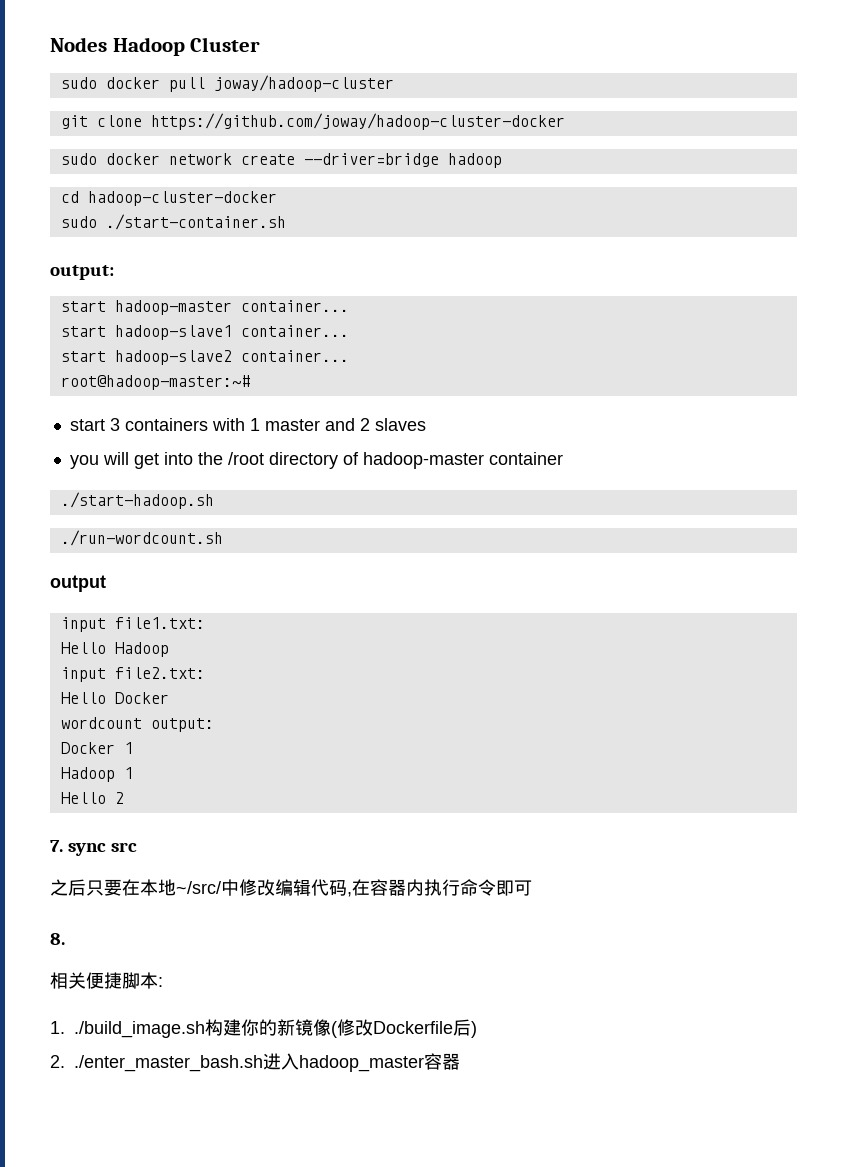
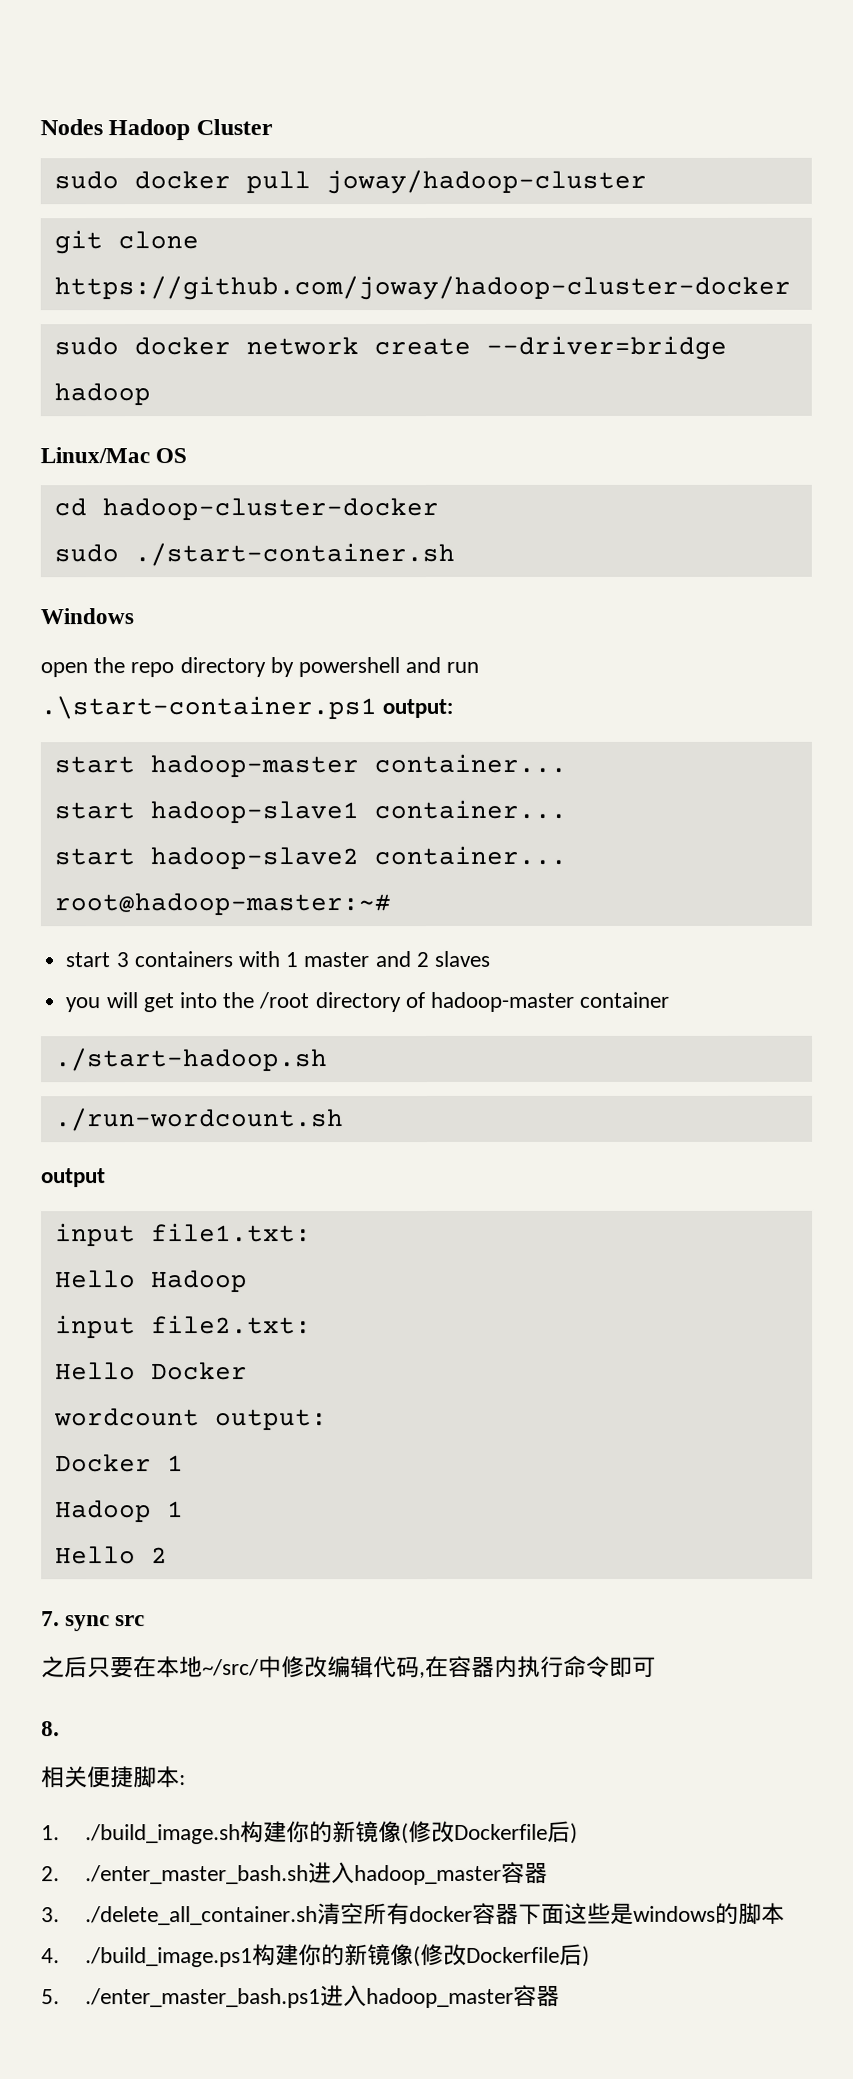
+ Linux/Mac OS
  sudo ./start-container.sh
- output:
+ Windows
+ open the repo directory by powershell and run .\start-container.ps1 output:
+ 3. ./delete_all_container.sh清空所有docker容器下面这些是windows的脚本
+ 4. ./build_image.ps1构建你的新镜像(修改Dockerfile后)
+ 5. ./enter_master_bash.ps1进入hadoop_master容器

